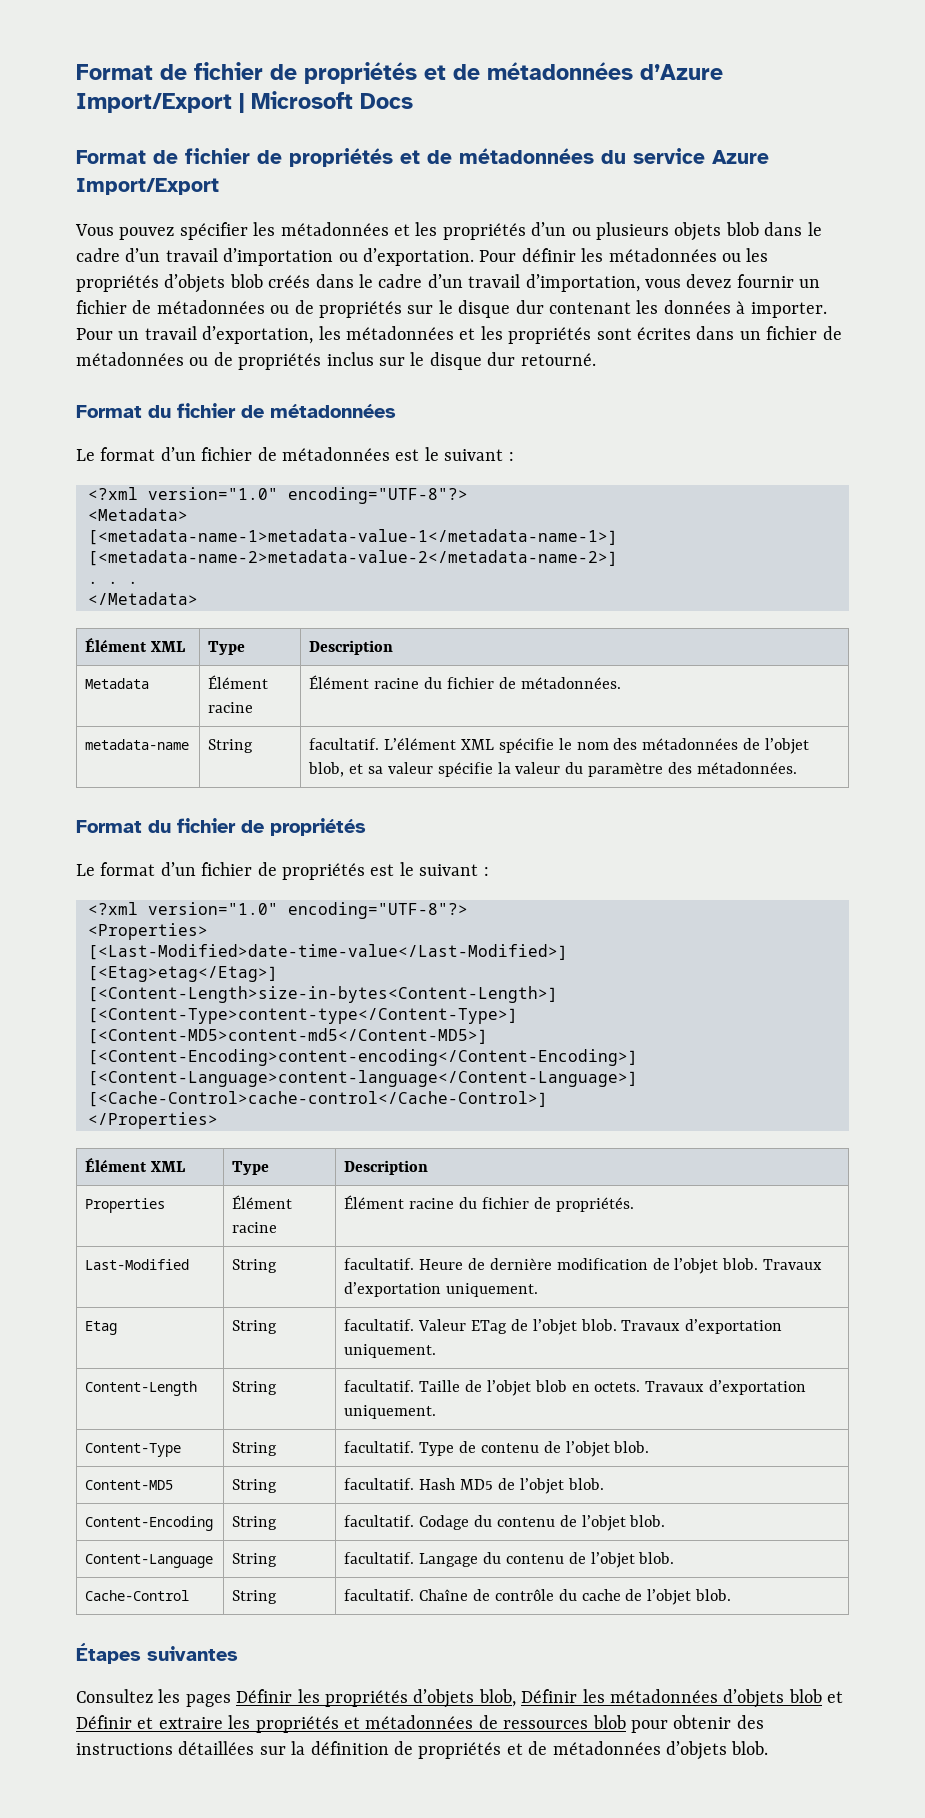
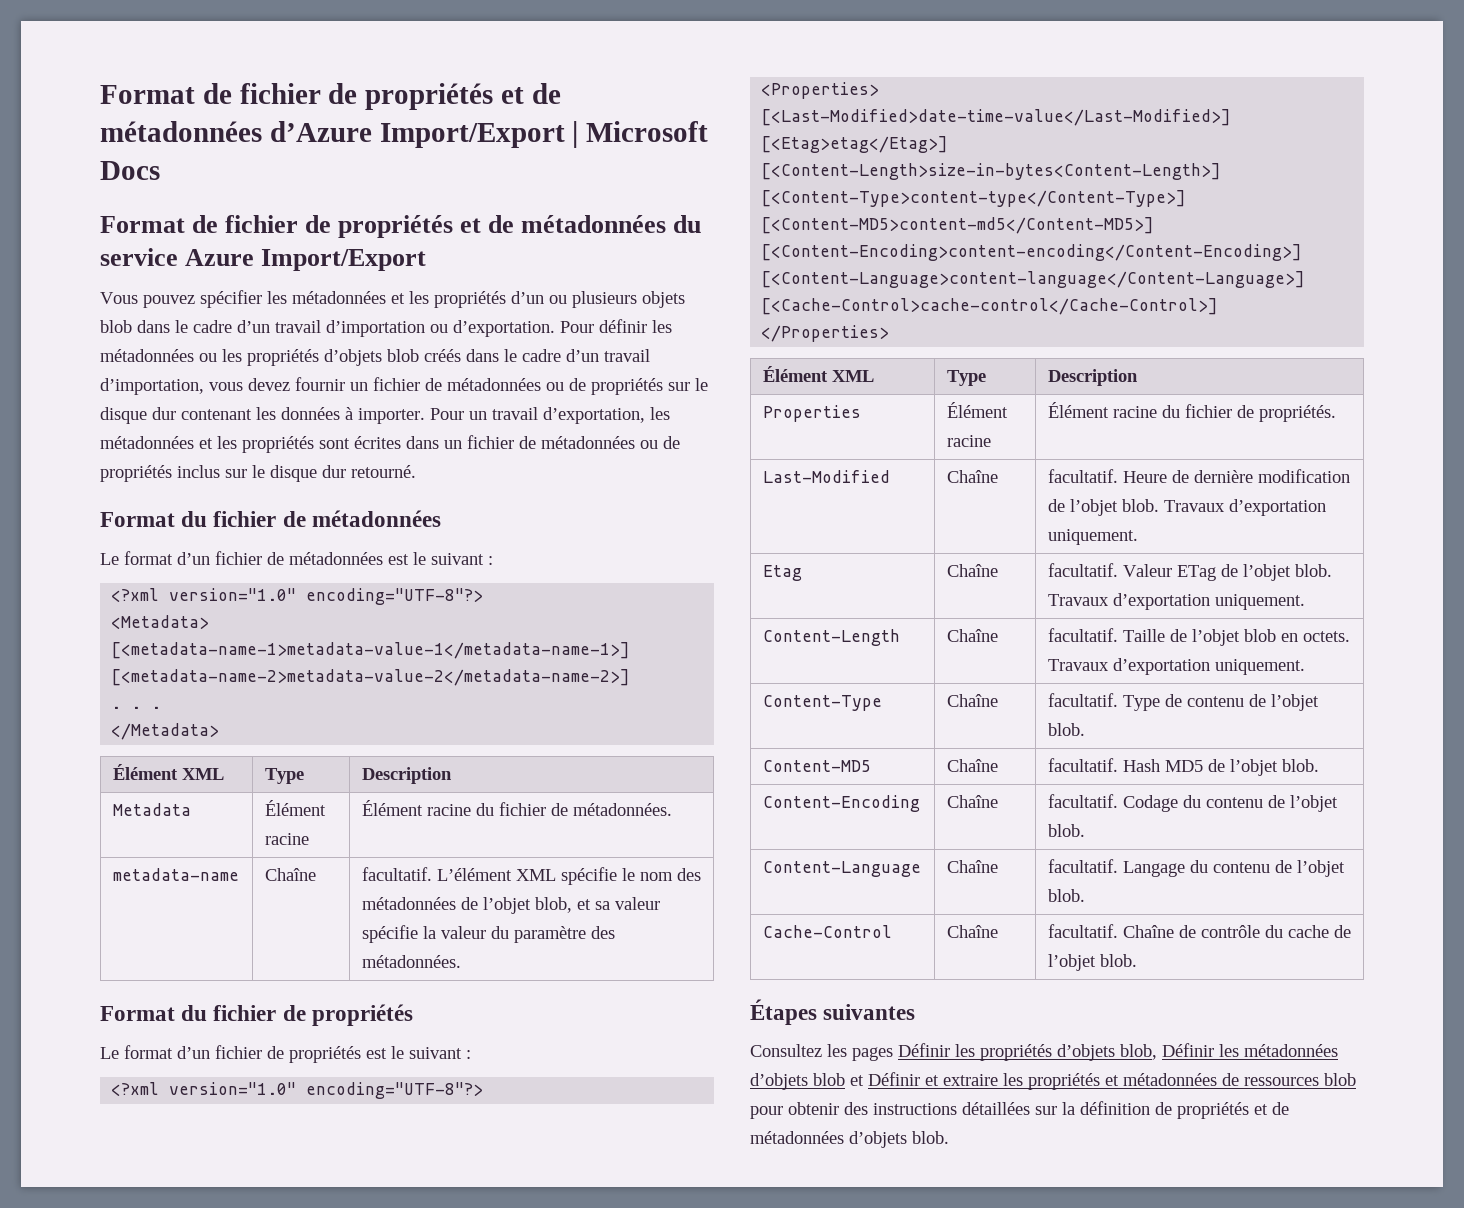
- metadata-name | String | facultatif. L’élément XML spécifie le nom des métadonnées de l’objet blob, et sa valeur spécifie la valeur du paramètre des métadonnées.
+ metadata-name | Chaîne | facultatif. L’élément XML spécifie le nom des métadonnées de l’objet blob, et sa valeur spécifie la valeur du paramètre des métadonnées.
- Last-Modified | String | facultatif. Heure de dernière modification de l’objet blob. Travaux d’exportation uniquement.
+ Last-Modified | Chaîne | facultatif. Heure de dernière modification de l’objet blob. Travaux d’exportation uniquement.
- Etag | String | facultatif. Valeur ETag de l’objet blob. Travaux d’exportation uniquement.
+ Etag | Chaîne | facultatif. Valeur ETag de l’objet blob. Travaux d’exportation uniquement.
- Content-Length | String | facultatif. Taille de l’objet blob en octets. Travaux d’exportation uniquement.
+ Content-Length | Chaîne | facultatif. Taille de l’objet blob en octets. Travaux d’exportation uniquement.
- Content-Type | String | facultatif. Type de contenu de l’objet blob.
+ Content-Type | Chaîne | facultatif. Type de contenu de l’objet blob.
- Content-MD5 | String | facultatif. Hash MD5 de l’objet blob.
+ Content-MD5 | Chaîne | facultatif. Hash MD5 de l’objet blob.
- Content-Encoding | String | facultatif. Codage du contenu de l’objet blob.
+ Content-Encoding | Chaîne | facultatif. Codage du contenu de l’objet blob.
- Content-Language | String | facultatif. Langage du contenu de l’objet blob.
+ Content-Language | Chaîne | facultatif. Langage du contenu de l’objet blob.
- Cache-Control | String | facultatif. Chaîne de contrôle du cache de l’objet blob.
+ Cache-Control | Chaîne | facultatif. Chaîne de contrôle du cache de l’objet blob.

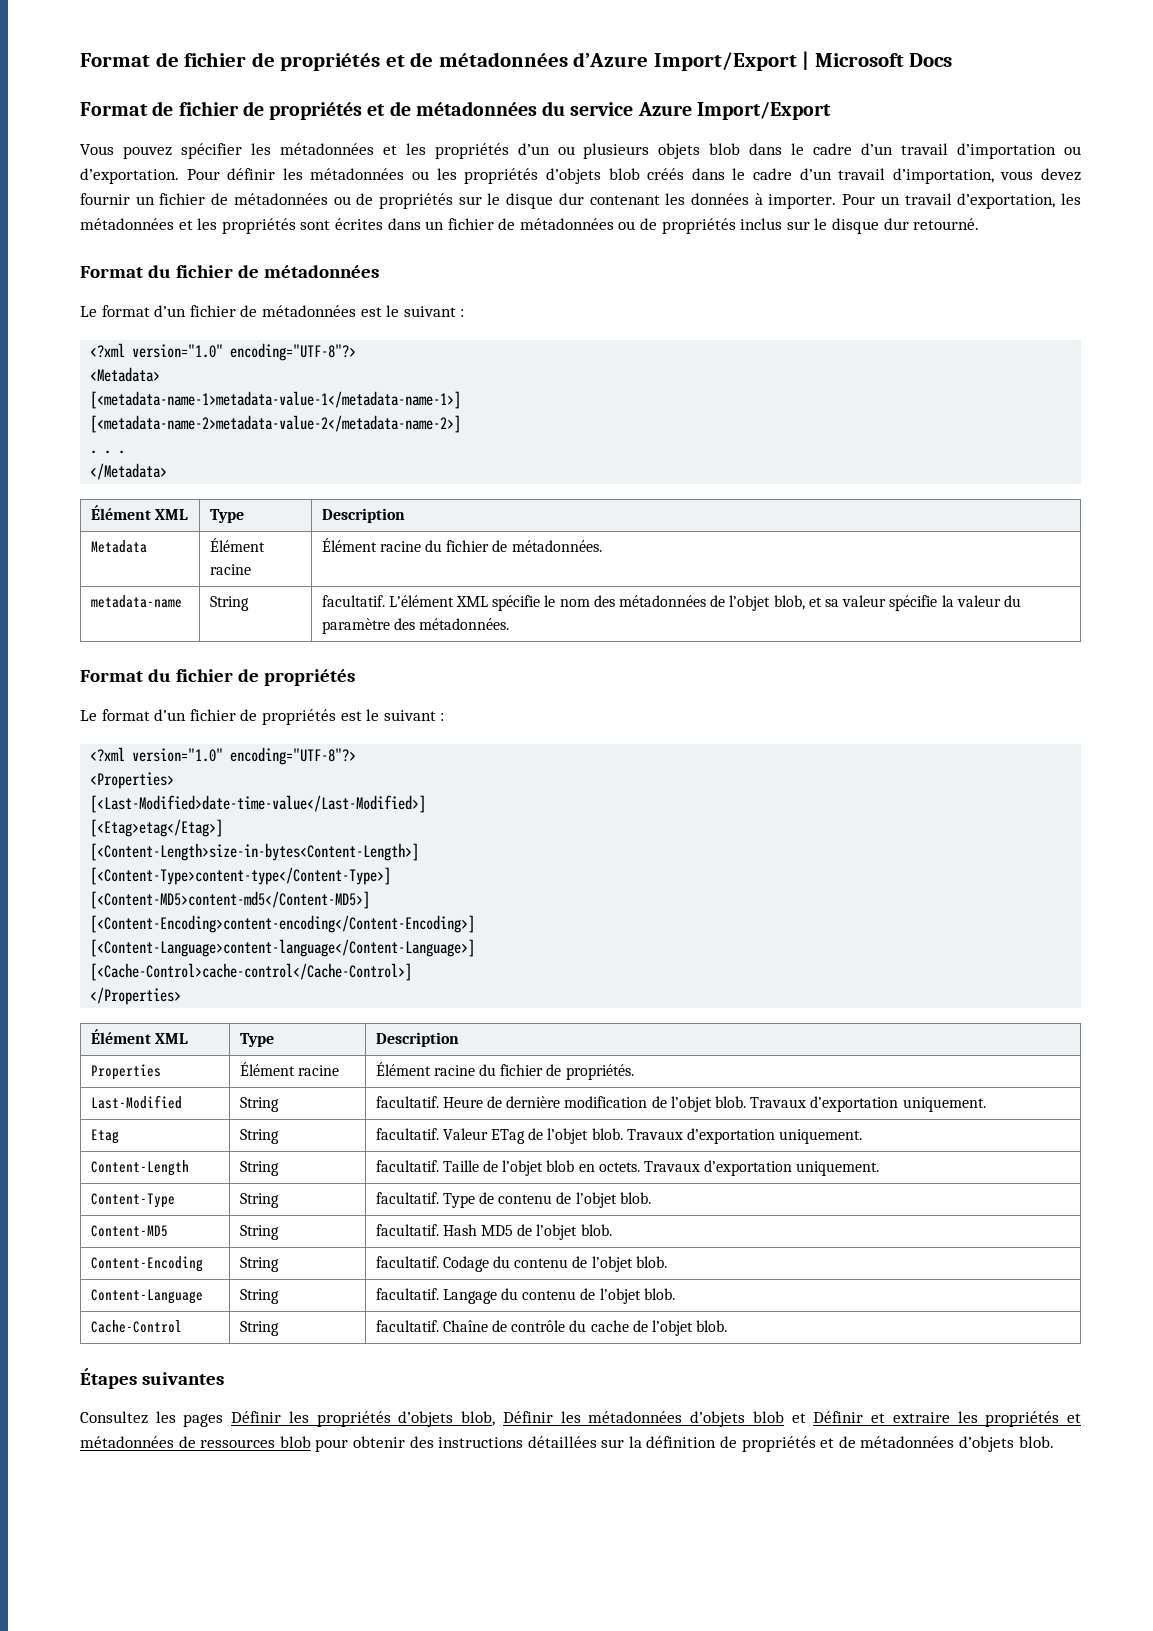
- metadata-name | Chaîne | facultatif. L’élément XML spécifie le nom des métadonnées de l’objet blob, et sa valeur spécifie la valeur du paramètre des métadonnées.
+ metadata-name | String | facultatif. L’élément XML spécifie le nom des métadonnées de l’objet blob, et sa valeur spécifie la valeur du paramètre des métadonnées.
- Last-Modified | Chaîne | facultatif. Heure de dernière modification de l’objet blob. Travaux d’exportation uniquement.
+ Last-Modified | String | facultatif. Heure de dernière modification de l’objet blob. Travaux d’exportation uniquement.
- Etag | Chaîne | facultatif. Valeur ETag de l’objet blob. Travaux d’exportation uniquement.
+ Etag | String | facultatif. Valeur ETag de l’objet blob. Travaux d’exportation uniquement.
- Content-Length | Chaîne | facultatif. Taille de l’objet blob en octets. Travaux d’exportation uniquement.
+ Content-Length | String | facultatif. Taille de l’objet blob en octets. Travaux d’exportation uniquement.
- Content-Type | Chaîne | facultatif. Type de contenu de l’objet blob.
+ Content-Type | String | facultatif. Type de contenu de l’objet blob.
- Content-MD5 | Chaîne | facultatif. Hash MD5 de l’objet blob.
+ Content-MD5 | String | facultatif. Hash MD5 de l’objet blob.
- Content-Encoding | Chaîne | facultatif. Codage du contenu de l’objet blob.
+ Content-Encoding | String | facultatif. Codage du contenu de l’objet blob.
- Content-Language | Chaîne | facultatif. Langage du contenu de l’objet blob.
+ Content-Language | String | facultatif. Langage du contenu de l’objet blob.
- Cache-Control | Chaîne | facultatif. Chaîne de contrôle du cache de l’objet blob.
+ Cache-Control | String | facultatif. Chaîne de contrôle du cache de l’objet blob.

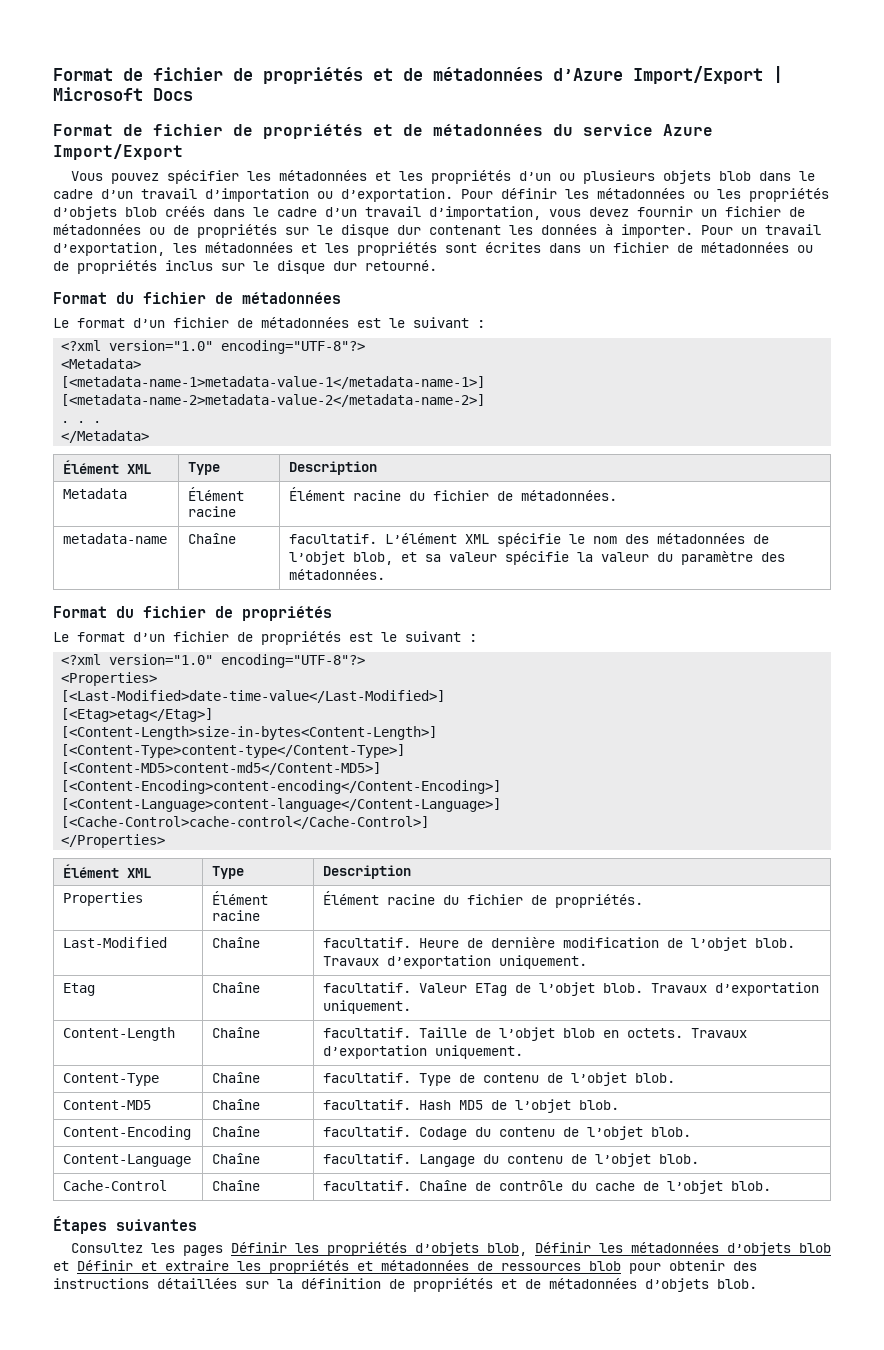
- metadata-name | String | facultatif. L’élément XML spécifie le nom des métadonnées de l’objet blob, et sa valeur spécifie la valeur du paramètre des métadonnées.
+ metadata-name | Chaîne | facultatif. L’élément XML spécifie le nom des métadonnées de l’objet blob, et sa valeur spécifie la valeur du paramètre des métadonnées.
- Last-Modified | String | facultatif. Heure de dernière modification de l’objet blob. Travaux d’exportation uniquement.
+ Last-Modified | Chaîne | facultatif. Heure de dernière modification de l’objet blob. Travaux d’exportation uniquement.
- Etag | String | facultatif. Valeur ETag de l’objet blob. Travaux d’exportation uniquement.
+ Etag | Chaîne | facultatif. Valeur ETag de l’objet blob. Travaux d’exportation uniquement.
- Content-Length | String | facultatif. Taille de l’objet blob en octets. Travaux d’exportation uniquement.
+ Content-Length | Chaîne | facultatif. Taille de l’objet blob en octets. Travaux d’exportation uniquement.
- Content-Type | String | facultatif. Type de contenu de l’objet blob.
+ Content-Type | Chaîne | facultatif. Type de contenu de l’objet blob.
- Content-MD5 | String | facultatif. Hash MD5 de l’objet blob.
+ Content-MD5 | Chaîne | facultatif. Hash MD5 de l’objet blob.
- Content-Encoding | String | facultatif. Codage du contenu de l’objet blob.
+ Content-Encoding | Chaîne | facultatif. Codage du contenu de l’objet blob.
- Content-Language | String | facultatif. Langage du contenu de l’objet blob.
+ Content-Language | Chaîne | facultatif. Langage du contenu de l’objet blob.
- Cache-Control | String | facultatif. Chaîne de contrôle du cache de l’objet blob.
+ Cache-Control | Chaîne | facultatif. Chaîne de contrôle du cache de l’objet blob.

